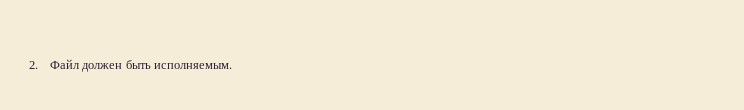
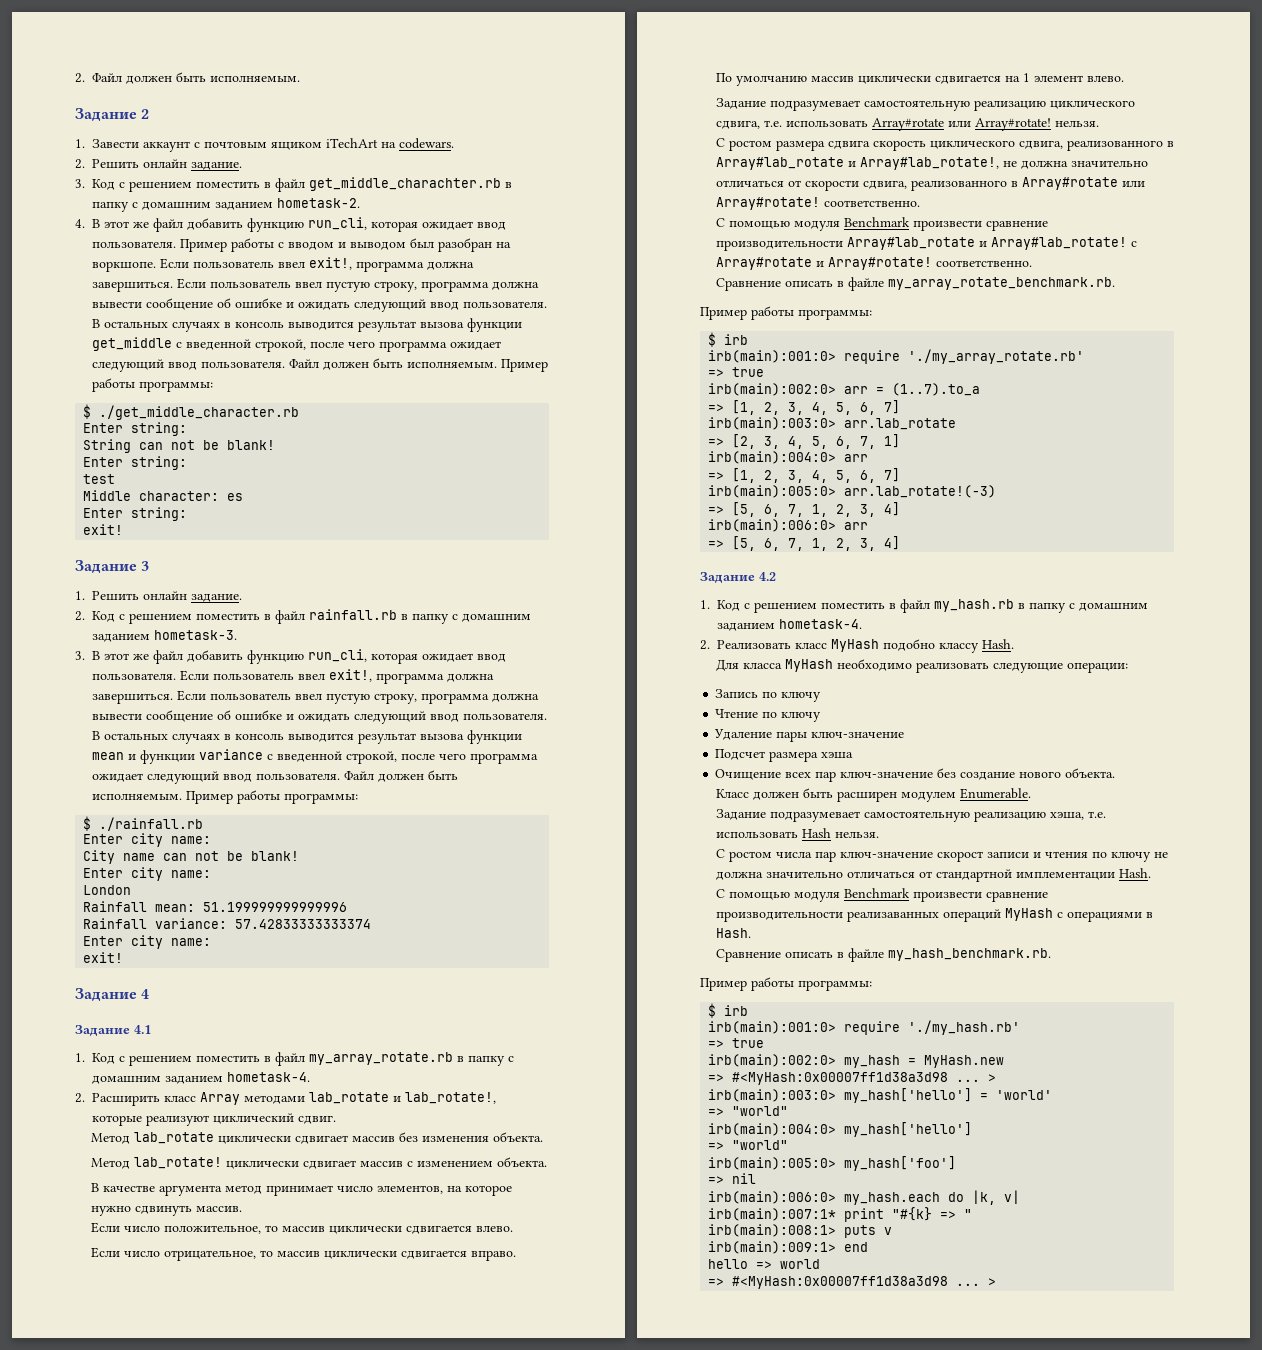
+ Задание 2
+ 1. Завести аккаунт с почтовым ящиком iTechArt на codewars.
+ 2. Решить онлайн задание.
+ 3. Код с решением поместить в файл get_middle_charachter.rb в папку с домашним заданием hometask-2.
+ 4. В этот же файл добавить функцию run_cli, которая ожидает ввод пользователя. Пример работы с вводом и выводом был разобран на воркшопе. Если пользователь ввел exit!, программа должна завершиться. Если пользователь ввел пустую строку, программа должна вывести сообщение об ошибке и ожидать следующий ввод пользователя. В остальных случаях в консоль выводится результат вызова функции get_middle c введенной строкой, после чего программа ожидает следующий ввод пользователя. Файл должен быть исполняемым. Пример работы программы:
+ $ ./get_middle_character.rb
+ Enter string:
+ String can not be blank!
+ Enter string:
+ test
+ Middle character: es
+ Enter string:
+ exit!
+ Задание 3
+ 1. Решить онлайн задание.
+ 2. Код с решением поместить в файл rainfall.rb в папку с домашним заданием hometask-3.
+ 3. В этот же файл добавить функцию run_cli, которая ожидает ввод пользователя. Если пользователь ввел exit!, программа должна завершиться. Если пользователь ввел пустую строку, программа должна вывести сообщение об ошибке и ожидать следующий ввод пользователя. В остальных случаях в консоль выводится результат вызова функции mean и функции variance c введенной строкой, после чего программа ожидает следующий ввод пользователя. Файл должен быть исполняемым. Пример работы программы:
+ $ ./rainfall.rb
+ Enter city name:
+ City name can not be blank!
+ Enter city name:
+ London
+ Rainfall mean: 51.199999999999996
+ Rainfall variance: 57.42833333333374
+ Enter city name:
+ exit!
+ Задание 4
+ Задание 4.1
+ 1. Код с решением поместить в файл my_array_rotate.rb в папку с домашним заданием hometask-4.
+ 2. Рacширить класс Array методaми lab_rotate и lab_rotate!, которые реализуют циклический сдвиг.
+ Метод lab_rotate циклически сдвигает массив без изменения объекта.
+ Метод lab_rotate! циклически сдвигает массив c изменением объекта.
+ В качестве аргумента метод принимает число элементов, на которое нужно сдвинуть массив.
+ Если число положительное, то массив циклически сдвигается влево.
+ Если число отрицательное, то массив циклически сдвигается вправо.
+ По умолчанию массив циклически сдвигается на 1 элемент влево.
+ Задание подразумевает самостоятельную реализацию циклического сдвига, т.е. использовать Array#rotate или Array#rotate! нельзя.
+ C ростом размера сдвига скорость циклического сдвига, реализованного в Array#lab_rotate и Array#lab_rotate!, не должна значительно отличаться от скорости сдвига, реализованного в Array#rotate или Array#rotate! соответственно.
+ С помощью модуля Benchmark произвести сравнение производительности Array#lab_rotate и Array#lab_rotate! c Array#rotate и Array#rotate! соответственно.
+ Сравнение описать в файле my_array_rotate_benchmark.rb.
+ Пример работы программы:
+ $ irb
+ irb(main):001:0> require './my_array_rotate.rb'
+ => true
+ irb(main):002:0> arr = (1..7).to_a
+ => [1, 2, 3, 4, 5, 6, 7]
+ irb(main):003:0> arr.lab_rotate
+ => [2, 3, 4, 5, 6, 7, 1]
+ irb(main):004:0> arr
+ => [1, 2, 3, 4, 5, 6, 7]
+ irb(main):005:0> arr.lab_rotate!(-3)
+ => [5, 6, 7, 1, 2, 3, 4]
+ irb(main):006:0> arr
+ => [5, 6, 7, 1, 2, 3, 4]
+ Задание 4.2
+ 1. Код с решением поместить в файл my_hash.rb в папку с домашним заданием hometask-4.
+ 2. Реализовать класс MyHash подобно классу Hash.
+ Для класса MyHash необходимо реализовать следующие операции:
+ Запись по ключу
+ Чтение по ключу
+ Удаление пары ключ-значение
+ Подсчет размера хэша
+ Очищение всех пар ключ-значение без создание нового объекта.
+ Класс должен быть расширен модулем Enumerable.
+ Задание подразумевает самостоятельную реализацию хэша, т.е. использовать Hash нельзя.
+ C ростом числа пар ключ-значение скорост записи и чтения по ключу не должна значительно отличаться от стандартной имплементации Hash.
+ С помощью модуля Benchmark произвести сравнение производительности реализаванных операций MyHash с операциями в Hash.
+ Сравнение описать в файле my_hash_benchmark.rb.
+ Пример работы программы:
+ $ irb
+ irb(main):001:0> require './my_hash.rb'
+ => true
+ irb(main):002:0> my_hash = MyHash.new
+ => #<MyHash:0x00007ff1d38a3d98 ... >
+ irb(main):003:0> my_hash['hello'] = 'world'
+ => "world"
+ irb(main):004:0> my_hash['hello']
+ => "world"
+ irb(main):005:0> my_hash['foo']
+ => nil
+ irb(main):006:0> my_hash.each do |k, v|
+ irb(main):007:1* print "#{k} => "
+ irb(main):008:1> puts v
+ irb(main):009:1> end
+ hello => world
+ => #<MyHash:0x00007ff1d38a3d98 ... >

